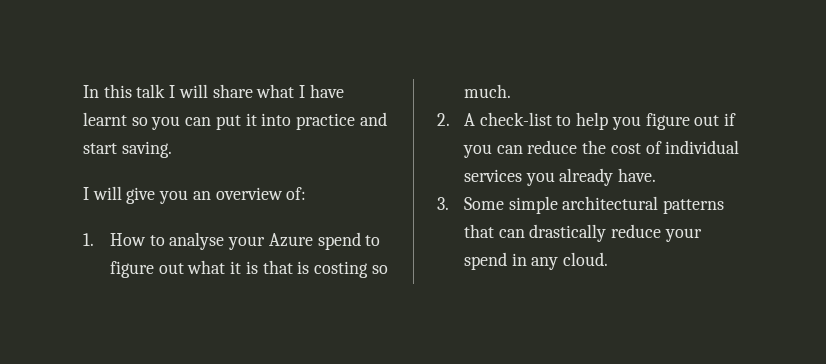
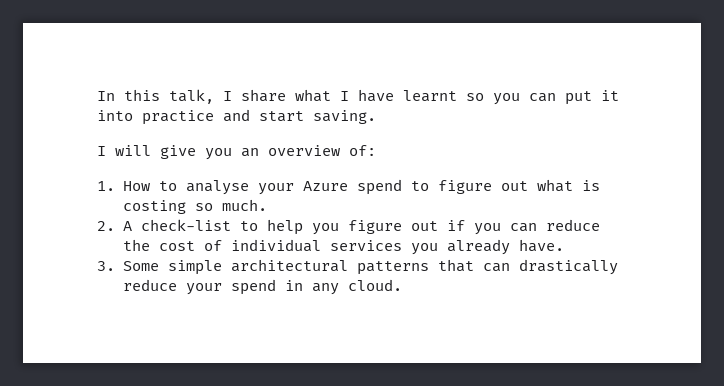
- In this talk I will share what I have learnt so you can put it into practice and start saving.
+ In this talk, I share what I have learnt so you can put it into practice and start saving.
- 1. How to analyse your Azure spend to figure out what it is that is costing so much.
+ 1. How to analyse your Azure spend to figure out what is costing so much.

